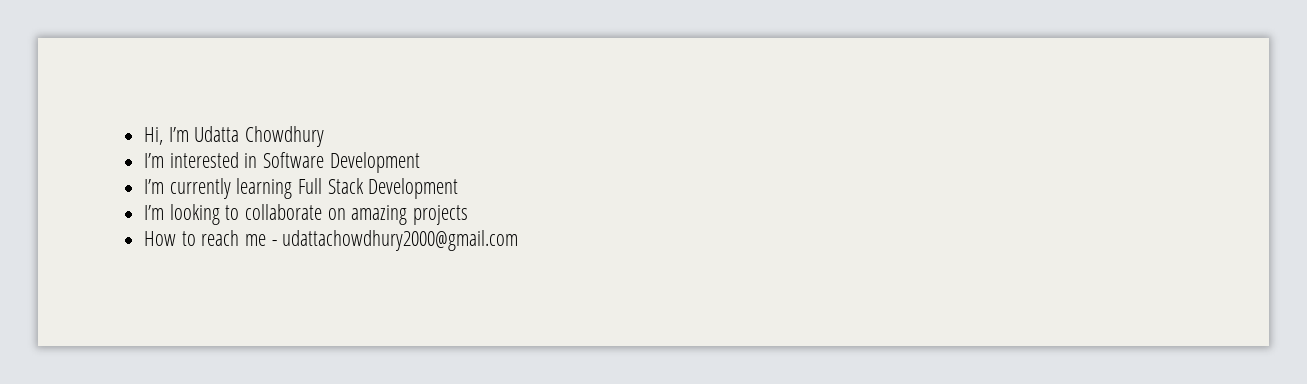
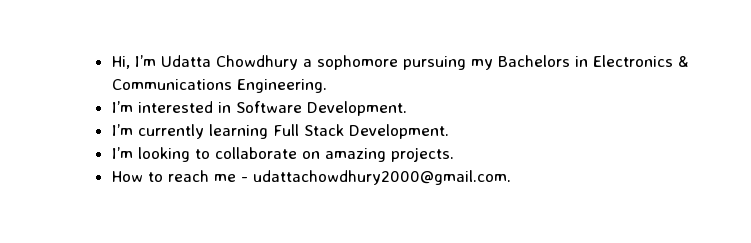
- Hi, I’m Udatta Chowdhury
+ Hi, I’m Udatta Chowdhury a sophomore pursuing my Bachelors in Electronics & Communications Engineering.
- I’m interested in Software Development
+ I’m interested in Software Development.
- I’m currently learning Full Stack Development
+ I’m currently learning Full Stack Development.
- I’m looking to collaborate on amazing projects
+ I’m looking to collaborate on amazing projects.
- How to reach me - udattachowdhury2000@gmail.com
+ How to reach me - udattachowdhury2000@gmail.com.

